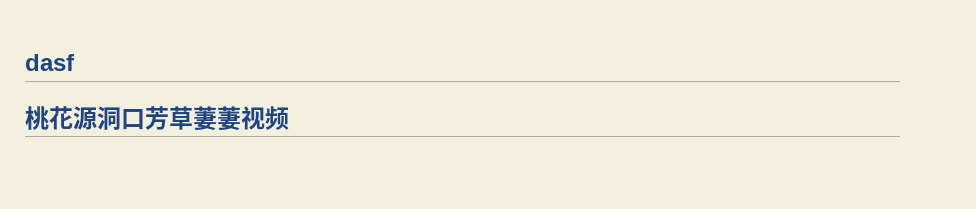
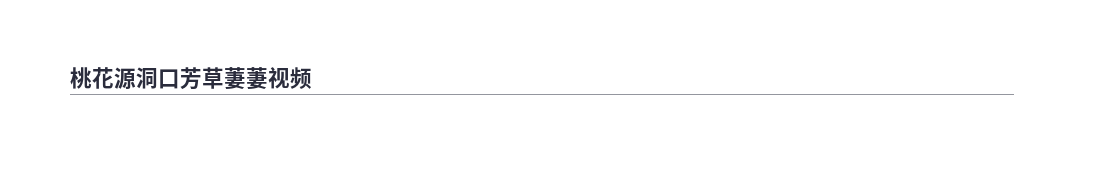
- dasf

